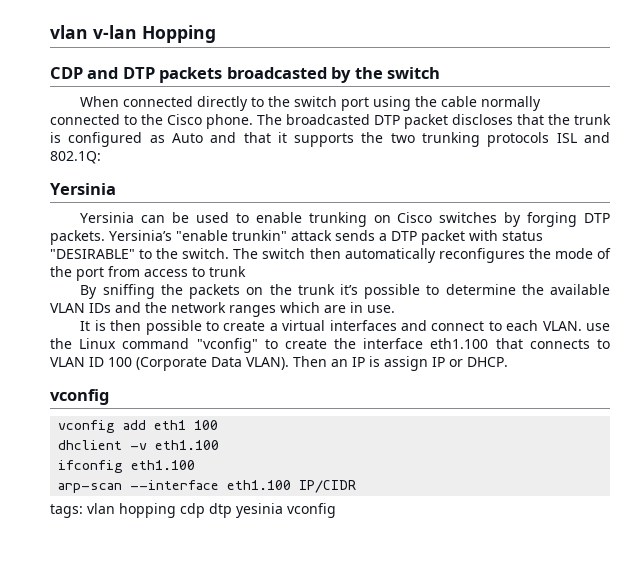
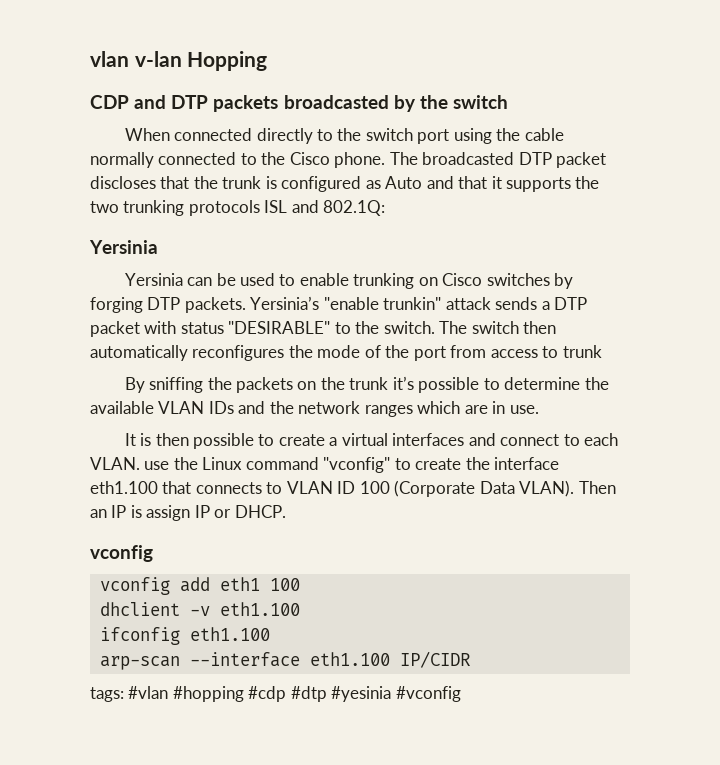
- tags: vlan hopping cdp dtp yesinia vconfig
+ tags: #vlan #hopping #cdp #dtp #yesinia #vconfig

